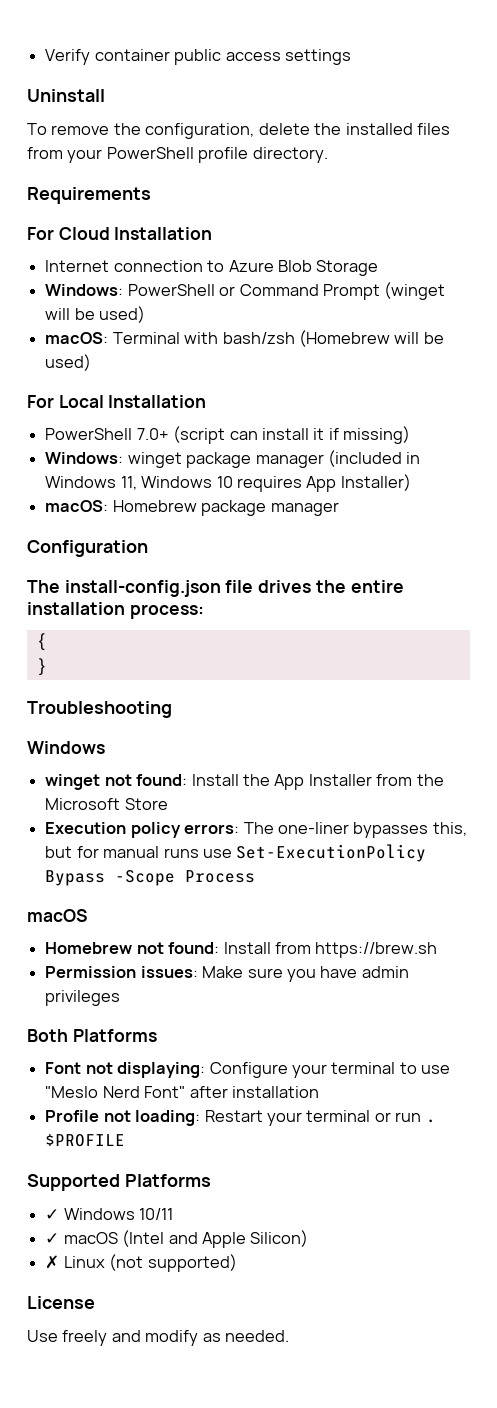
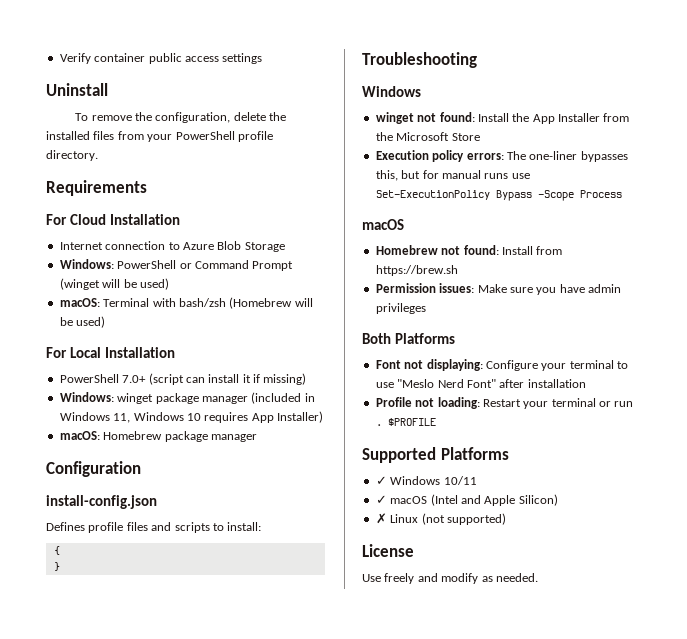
- The install-config.json file drives the entire installation process:
+ install-config.json
+ Defines profile files and scripts to install:

